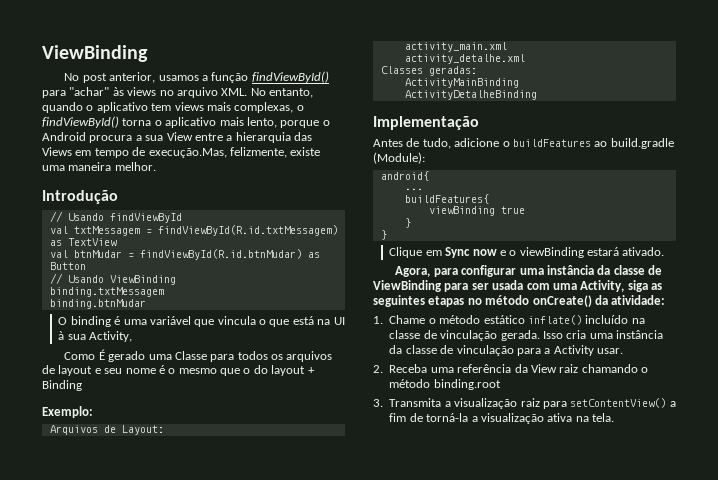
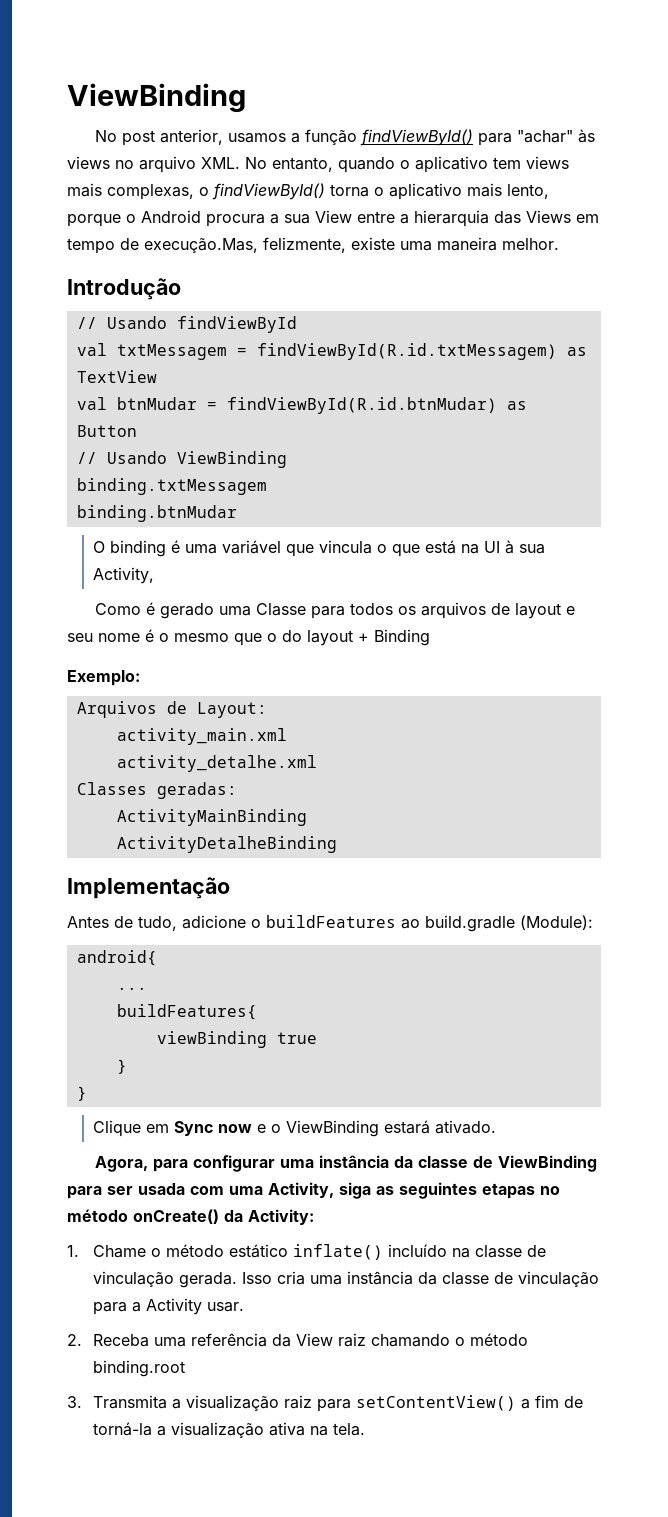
- Como É gerado uma Classe para todos os arquivos de layout e seu nome é o mesmo que o do layout + Binding
+ Como é gerado uma Classe para todos os arquivos de layout e seu nome é o mesmo que o do layout + Binding
- Clique em Sync now e o viewBinding estará ativado.
+ Clique em Sync now e o ViewBinding estará ativado.
- Agora, para configurar uma instância da classe de ViewBinding para ser usada com uma Activity, siga as seguintes etapas no método onCreate() da atividade:
+ Agora, para configurar uma instância da classe de ViewBinding para ser usada com uma Activity, siga as seguintes etapas no método onCreate() da Activity:

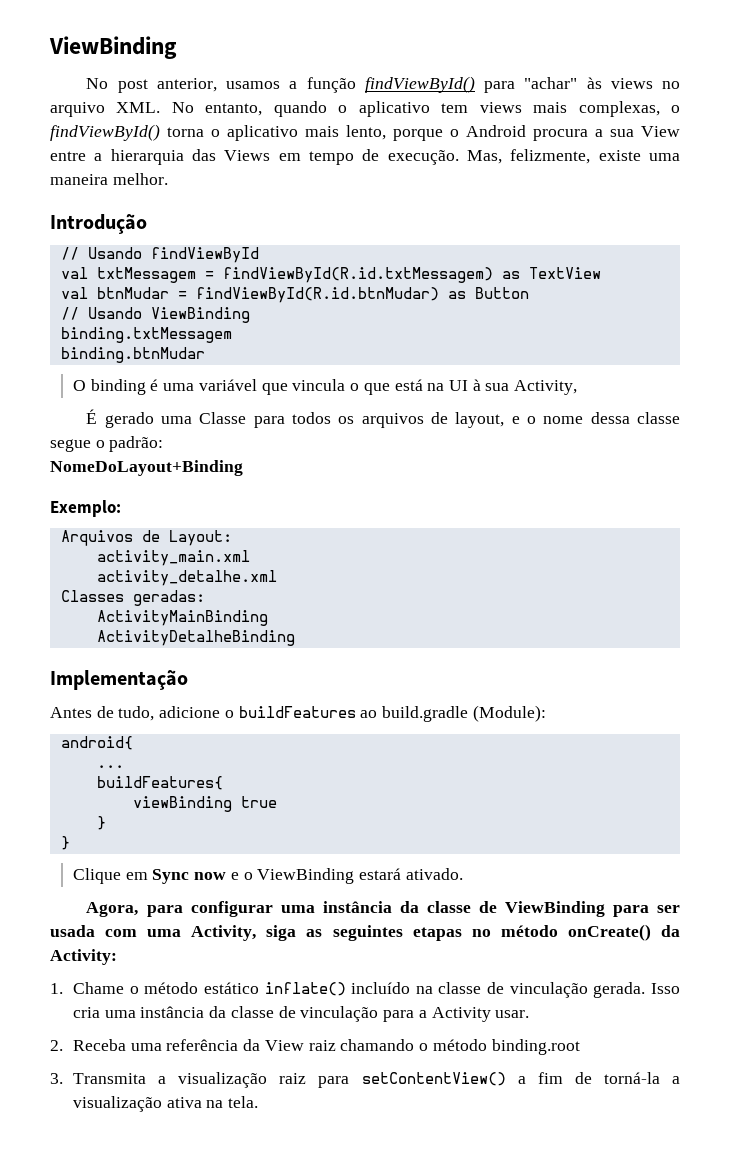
- No post anterior, usamos a função findViewById() para "achar" às views no arquivo XML. No entanto, quando o aplicativo tem views mais complexas, o findViewById() torna o aplicativo mais lento, porque o Android procura a sua View entre a hierarquia das Views em tempo de execução.Mas, felizmente, existe uma maneira melhor.
+ No post anterior, usamos a função findViewById() para "achar" às views no arquivo XML. No entanto, quando o aplicativo tem views mais complexas, o findViewById() torna o aplicativo mais lento, porque o Android procura a sua View entre a hierarquia das Views em tempo de execução. Mas, felizmente, existe uma maneira melhor.
- Como é gerado uma Classe para todos os arquivos de layout e seu nome é o mesmo que o do layout + Binding
+ É gerado uma Classe para todos os arquivos de layout, e o nome dessa classe segue o padrão:
+ NomeDoLayout+Binding

